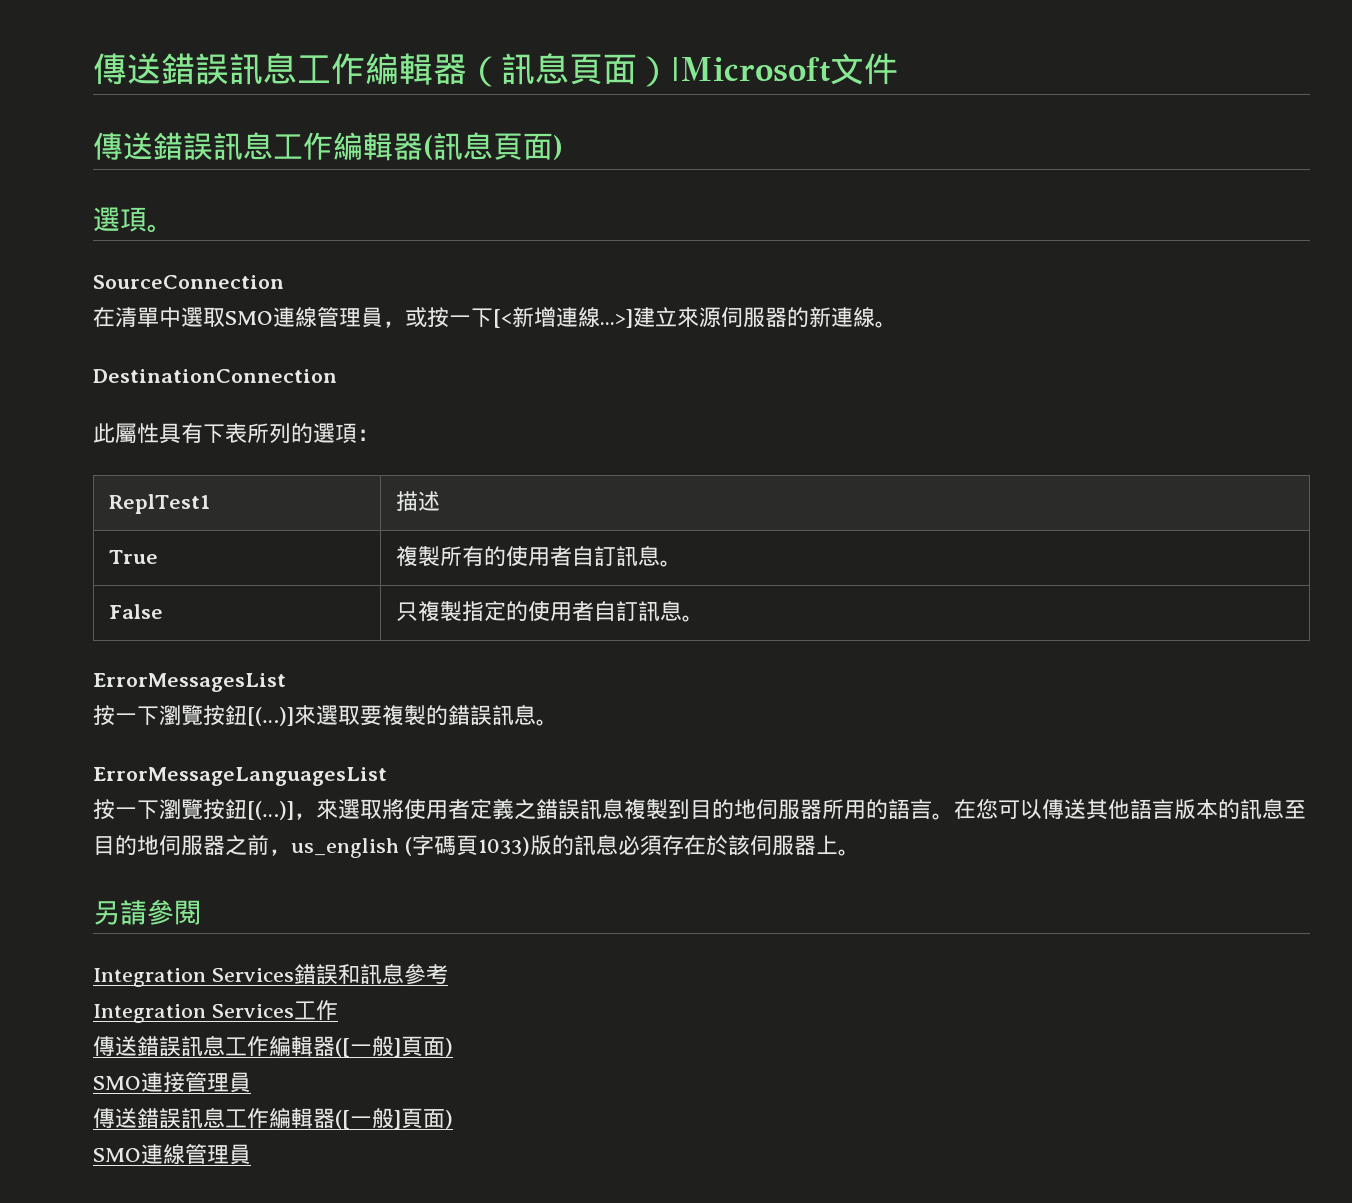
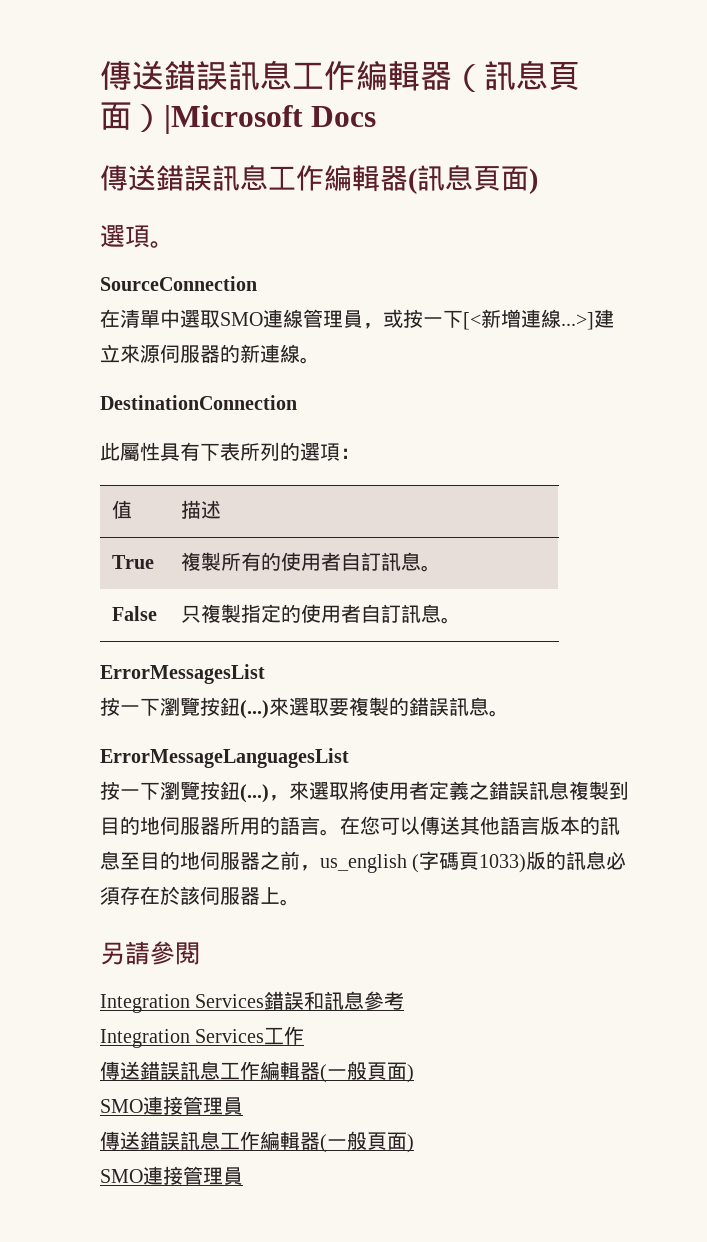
- 傳送錯誤訊息工作編輯器（訊息頁面）|Microsoft文件
+ 傳送錯誤訊息工作編輯器（訊息頁面）|Microsoft Docs
- ReplTest1 | 描述
+ 值 | 描述
  ErrorMessagesList
- 按一下瀏覽按鈕[(…)]
+ 按一下瀏覽按鈕(...)
  ErrorMessageLanguagesList
- 按一下瀏覽按鈕[(…)]
+ 按一下瀏覽按鈕(...)
  Integration Services工作
- 傳送錯誤訊息工作編輯器([一般]頁面)
+ 傳送錯誤訊息工作編輯器(一般頁面)
  SMO連接管理員
- 傳送錯誤訊息工作編輯器([一般]頁面)
- SMO連線管理員
+ 傳送錯誤訊息工作編輯器(一般頁面)
+ SMO連接管理員

